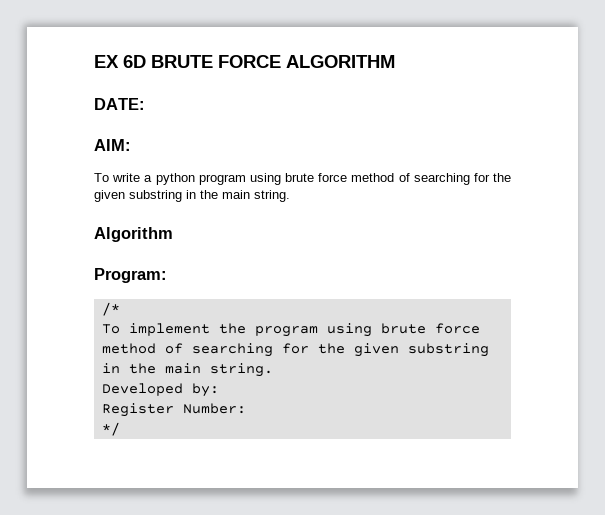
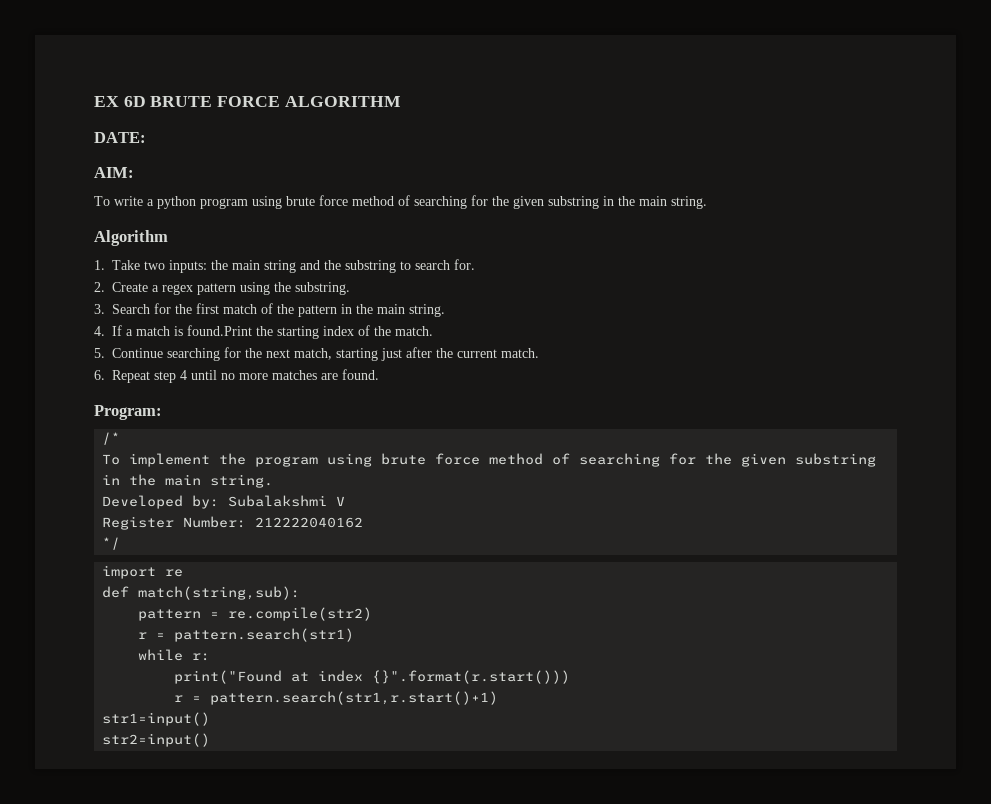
+ 1. Take two inputs: the main string and the substring to search for.
+ 2. Create a regex pattern using the substring.
+ 3. Search for the first match of the pattern in the main string.
+ 4. If a match is found.Print the starting index of the match.
+ 5. Continue searching for the next match, starting just after the current match.
+ 6. Repeat step 4 until no more matches are found.
- Developed by:
+ Developed by: Subalakshmi V
- Register Number:
+ Register Number: 212222040162
+ import re
+ def match(string,sub):
+ pattern = re.compile(str2)
+ r = pattern.search(str1)
+ while r:
+ print("Found at index {}".format(r.start()))
+ r = pattern.search(str1,r.start()+1)
+ str1=input()
+ str2=input()

